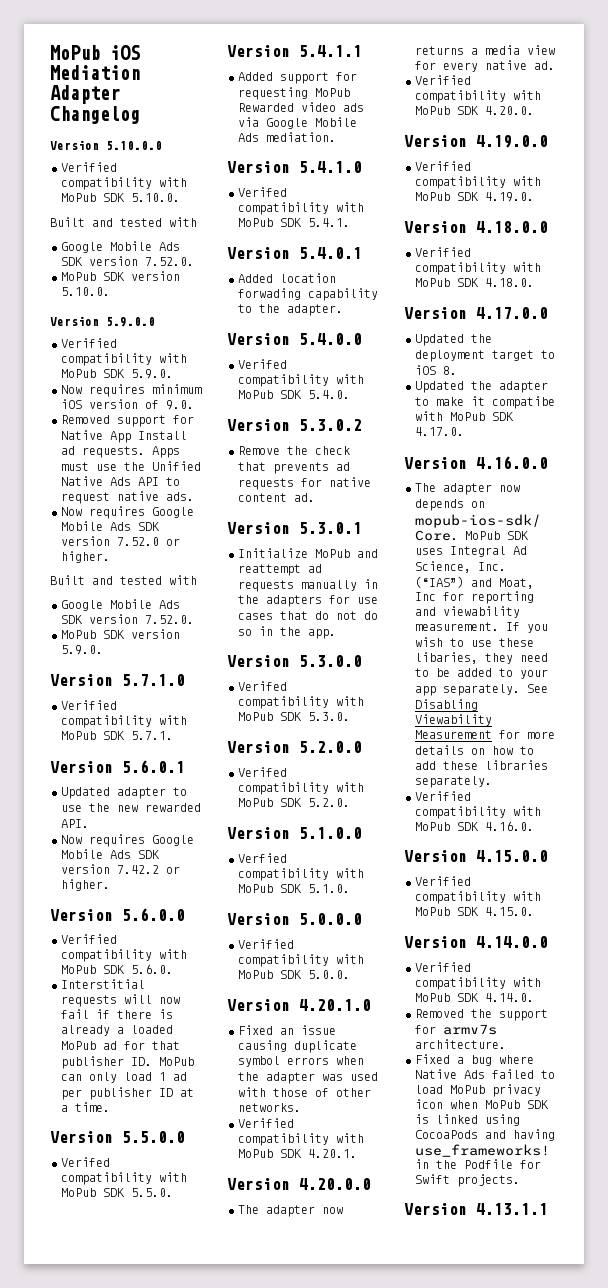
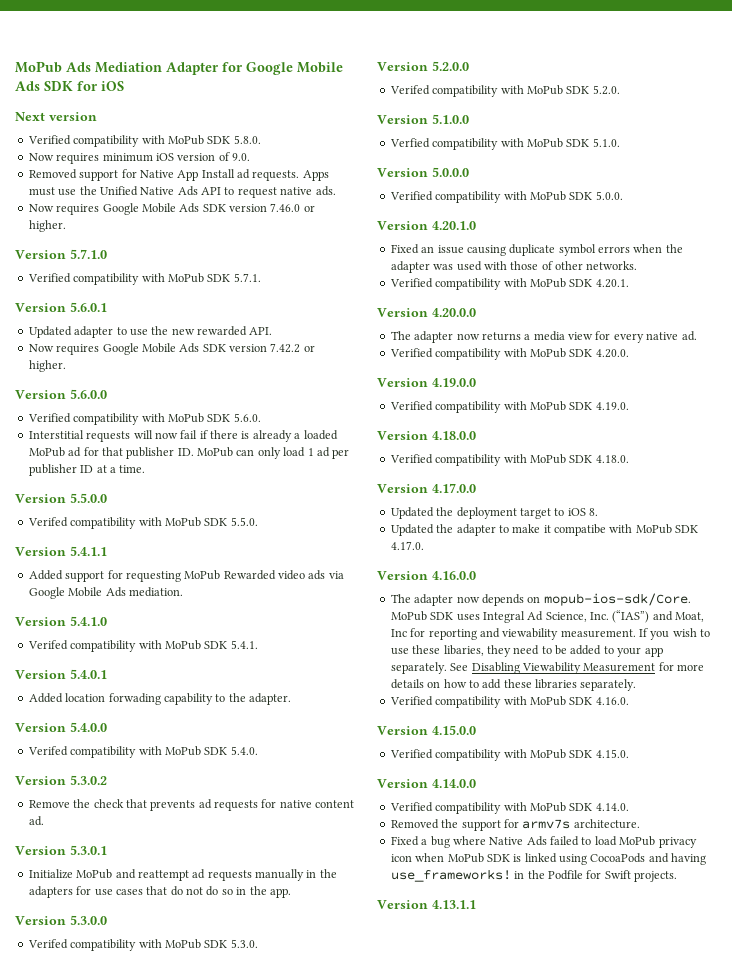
- MoPub iOS Mediation Adapter Changelog
- Version 5.10.0.0
- Verified compatibility with MoPub SDK 5.10.0.
- Built and tested with
- Google Mobile Ads SDK version 7.52.0.
- MoPub SDK version 5.10.0.
- Version 5.9.0.0
- Verified compatibility with MoPub SDK 5.9.0.
+ MoPub Ads Mediation Adapter for Google Mobile Ads SDK for iOS
+ Next version
+ Verified compatibility with MoPub SDK 5.8.0.
- Now requires Google Mobile Ads SDK version 7.52.0 or higher.
- Built and tested with
- Google Mobile Ads SDK version 7.52.0.
- MoPub SDK version 5.9.0.
+ Now requires Google Mobile Ads SDK version 7.46.0 or higher.

